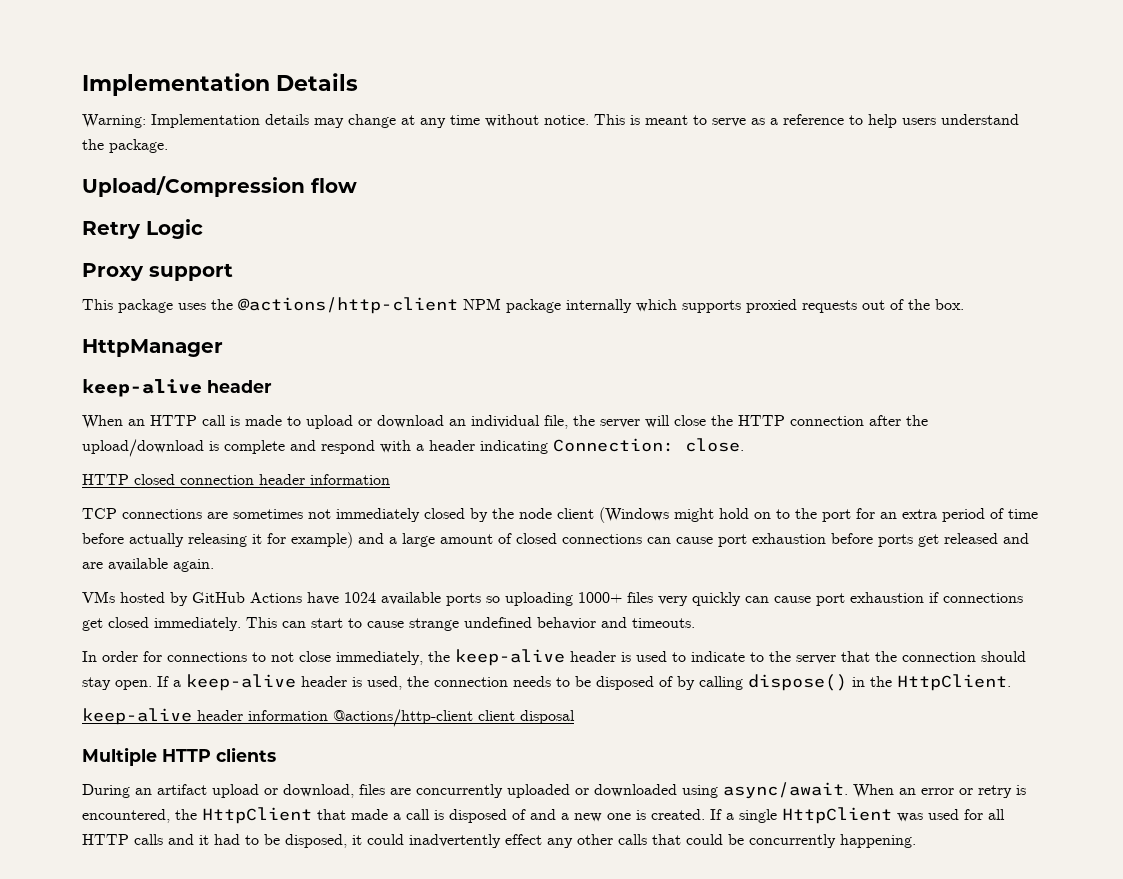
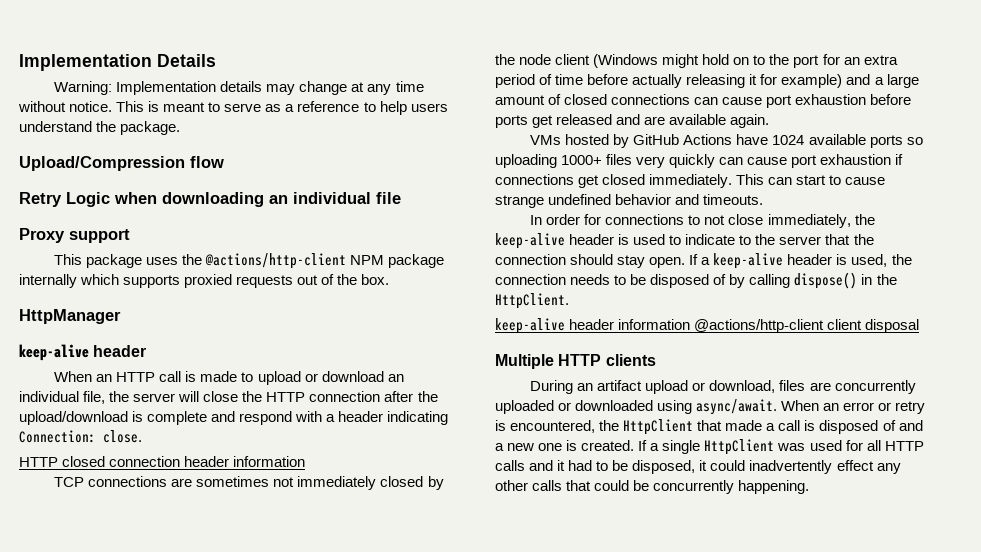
- Retry Logic
+ Retry Logic when downloading an individual file

